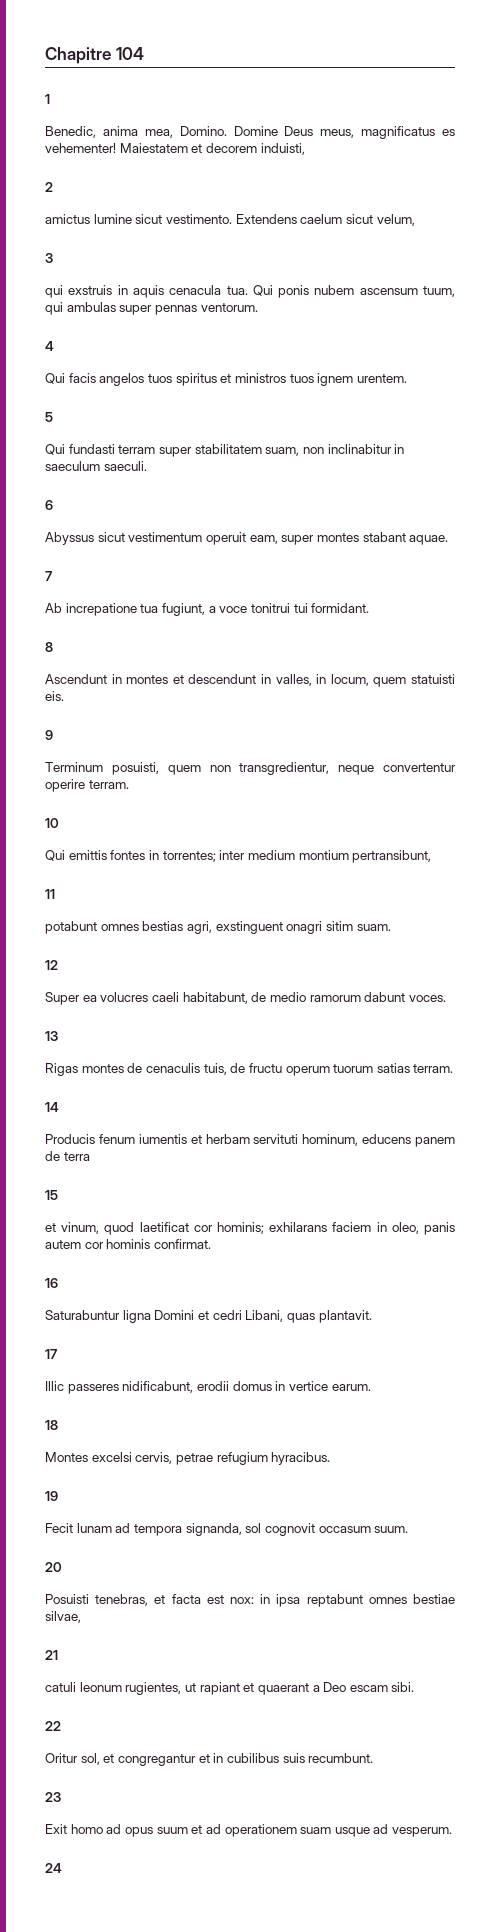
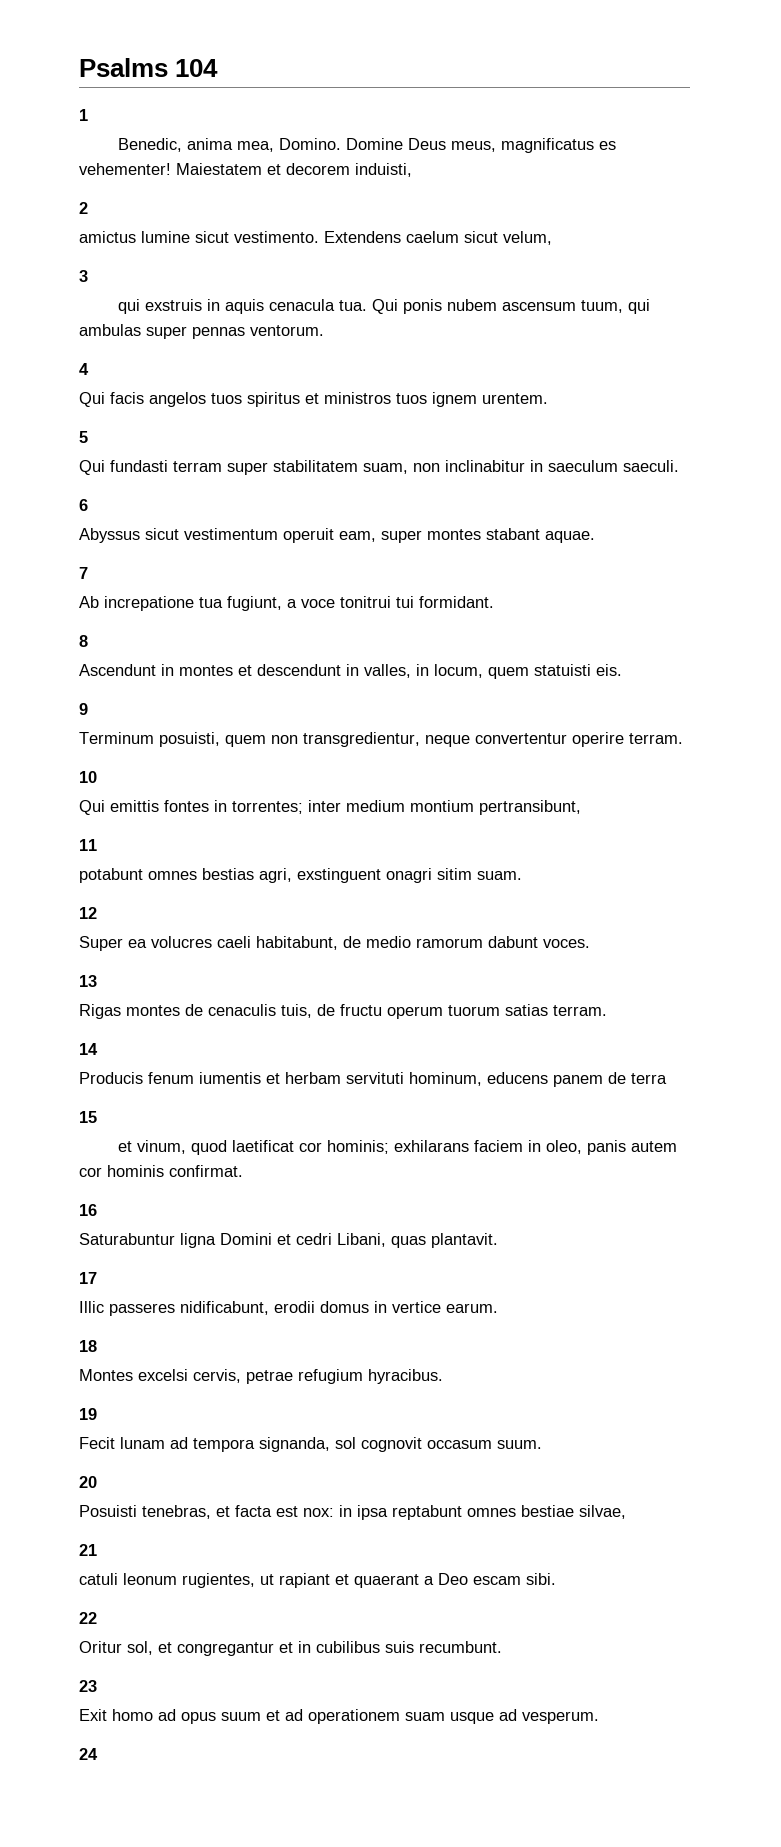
- Chapitre 104
+ Psalms 104

